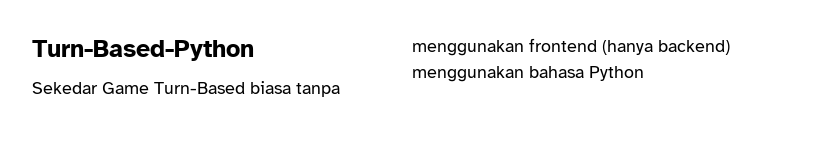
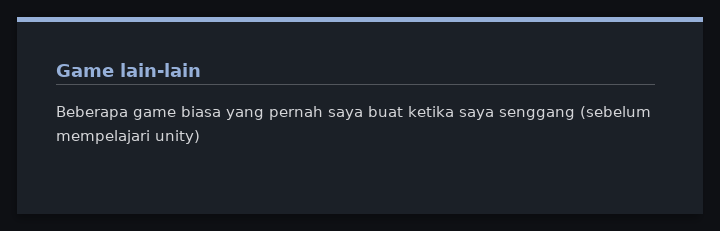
- Turn-Based-Python
- Sekedar Game Turn-Based biasa tanpa menggunakan frontend (hanya backend) menggunakan bahasa Python
+ Game lain-lain
+ Beberapa game biasa yang pernah saya buat ketika saya senggang (sebelum mempelajari unity)

